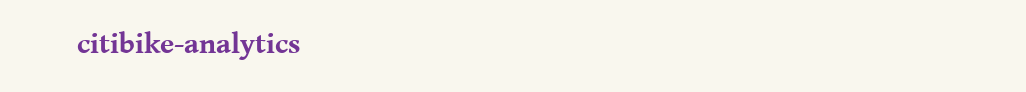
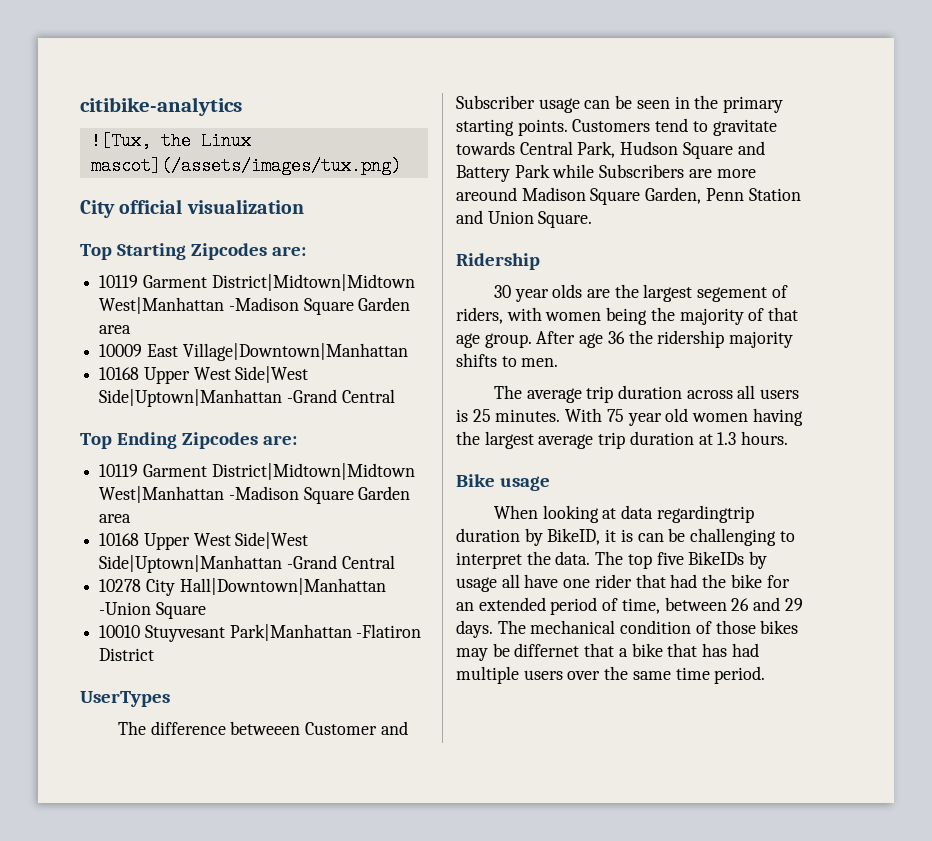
+ ![Tux, the Linux mascot](/assets/images/tux.png)
+ City official visualization
+ Top Starting Zipcodes are:
+ 10119 Garment District|Midtown|Midtown West|Manhattan -Madison Square Garden area
+ 10009 East Village|Downtown|Manhattan
+ 10168 Upper West Side|West Side|Uptown|Manhattan -Grand Central
+ Top Ending Zipcodes are:
+ 10119 Garment District|Midtown|Midtown West|Manhattan -Madison Square Garden area
+ 10168 Upper West Side|West Side|Uptown|Manhattan -Grand Central
+ 10278 City Hall|Downtown|Manhattan -Union Square
+ 10010 Stuyvesant Park|Manhattan -Flatiron District
+ UserTypes
+ The difference betweeen Customer and Subscriber usage can be seen in the primary starting points. Customers tend to gravitate towards Central Park, Hudson Square and Battery Park while Subscribers are more areound Madison Square Garden, Penn Station and Union Square.
+ Ridership
+ 30 year olds are the largest segement of riders, with women being the majority of that age group. After age 36 the ridership majority shifts to men.
+ The average trip duration across all users is 25 minutes. With 75 year old women having the largest average trip duration at 1.3 hours.
+ Bike usage
+ When looking at data regardingtrip duration by BikeID, it is can be challenging to interpret the data. The top five BikeIDs by usage all have one rider that had the bike for an extended period of time, between 26 and 29 days. The mechanical condition of those bikes may be differnet that a bike that has had multiple users over the same time period.

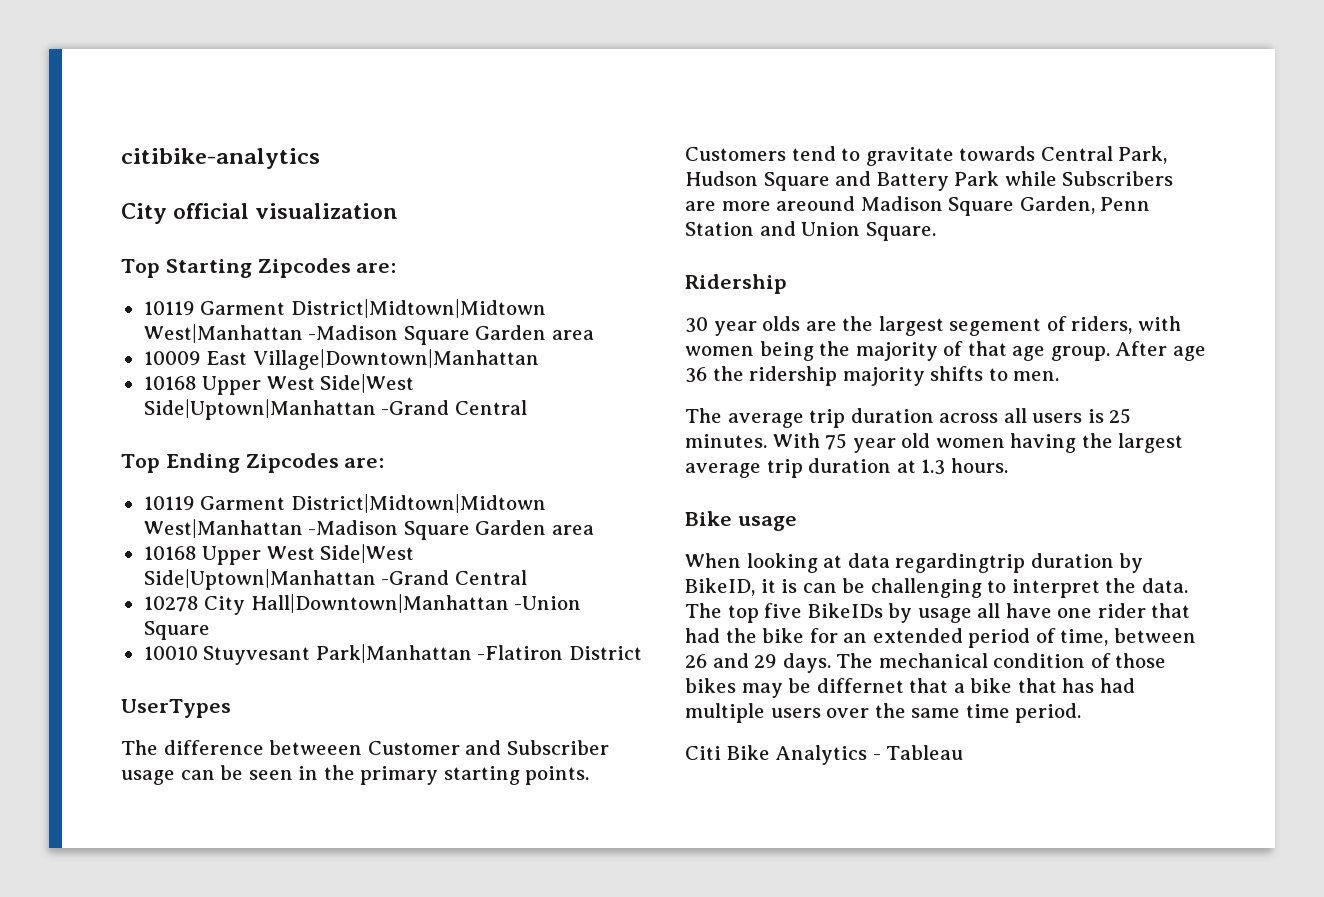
- ![Tux, the Linux mascot](/assets/images/tux.png)
+ Citi Bike Analytics - Tableau

